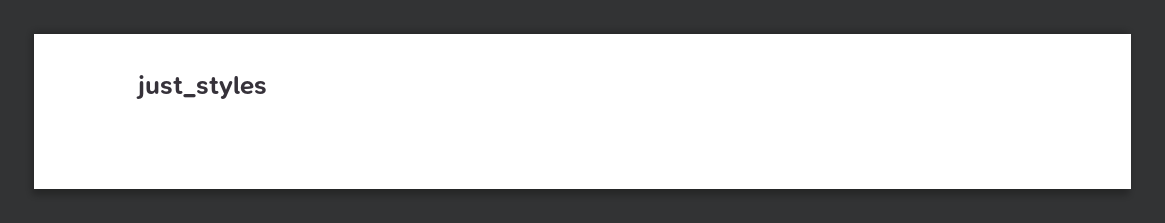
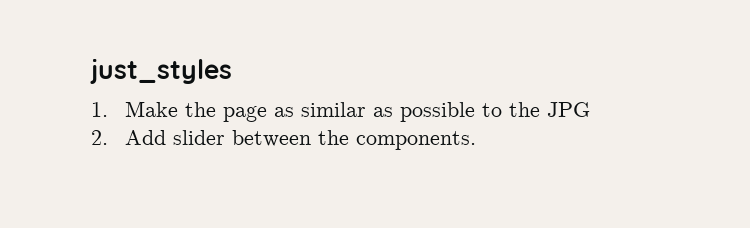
+ 1. Make the page as similar as possible to the JPG
+ 2. Add slider between the components.

